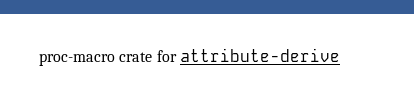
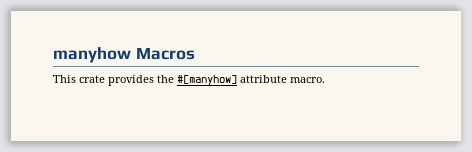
- proc-macro crate for attribute-derive
+ manyhow Macros
+ This crate provides the #[manyhow] attribute macro.

